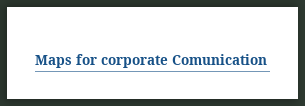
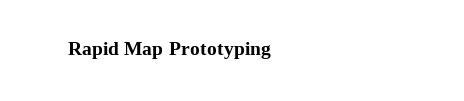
- Maps for corporate Comunication
+ Rapid Map Prototyping

